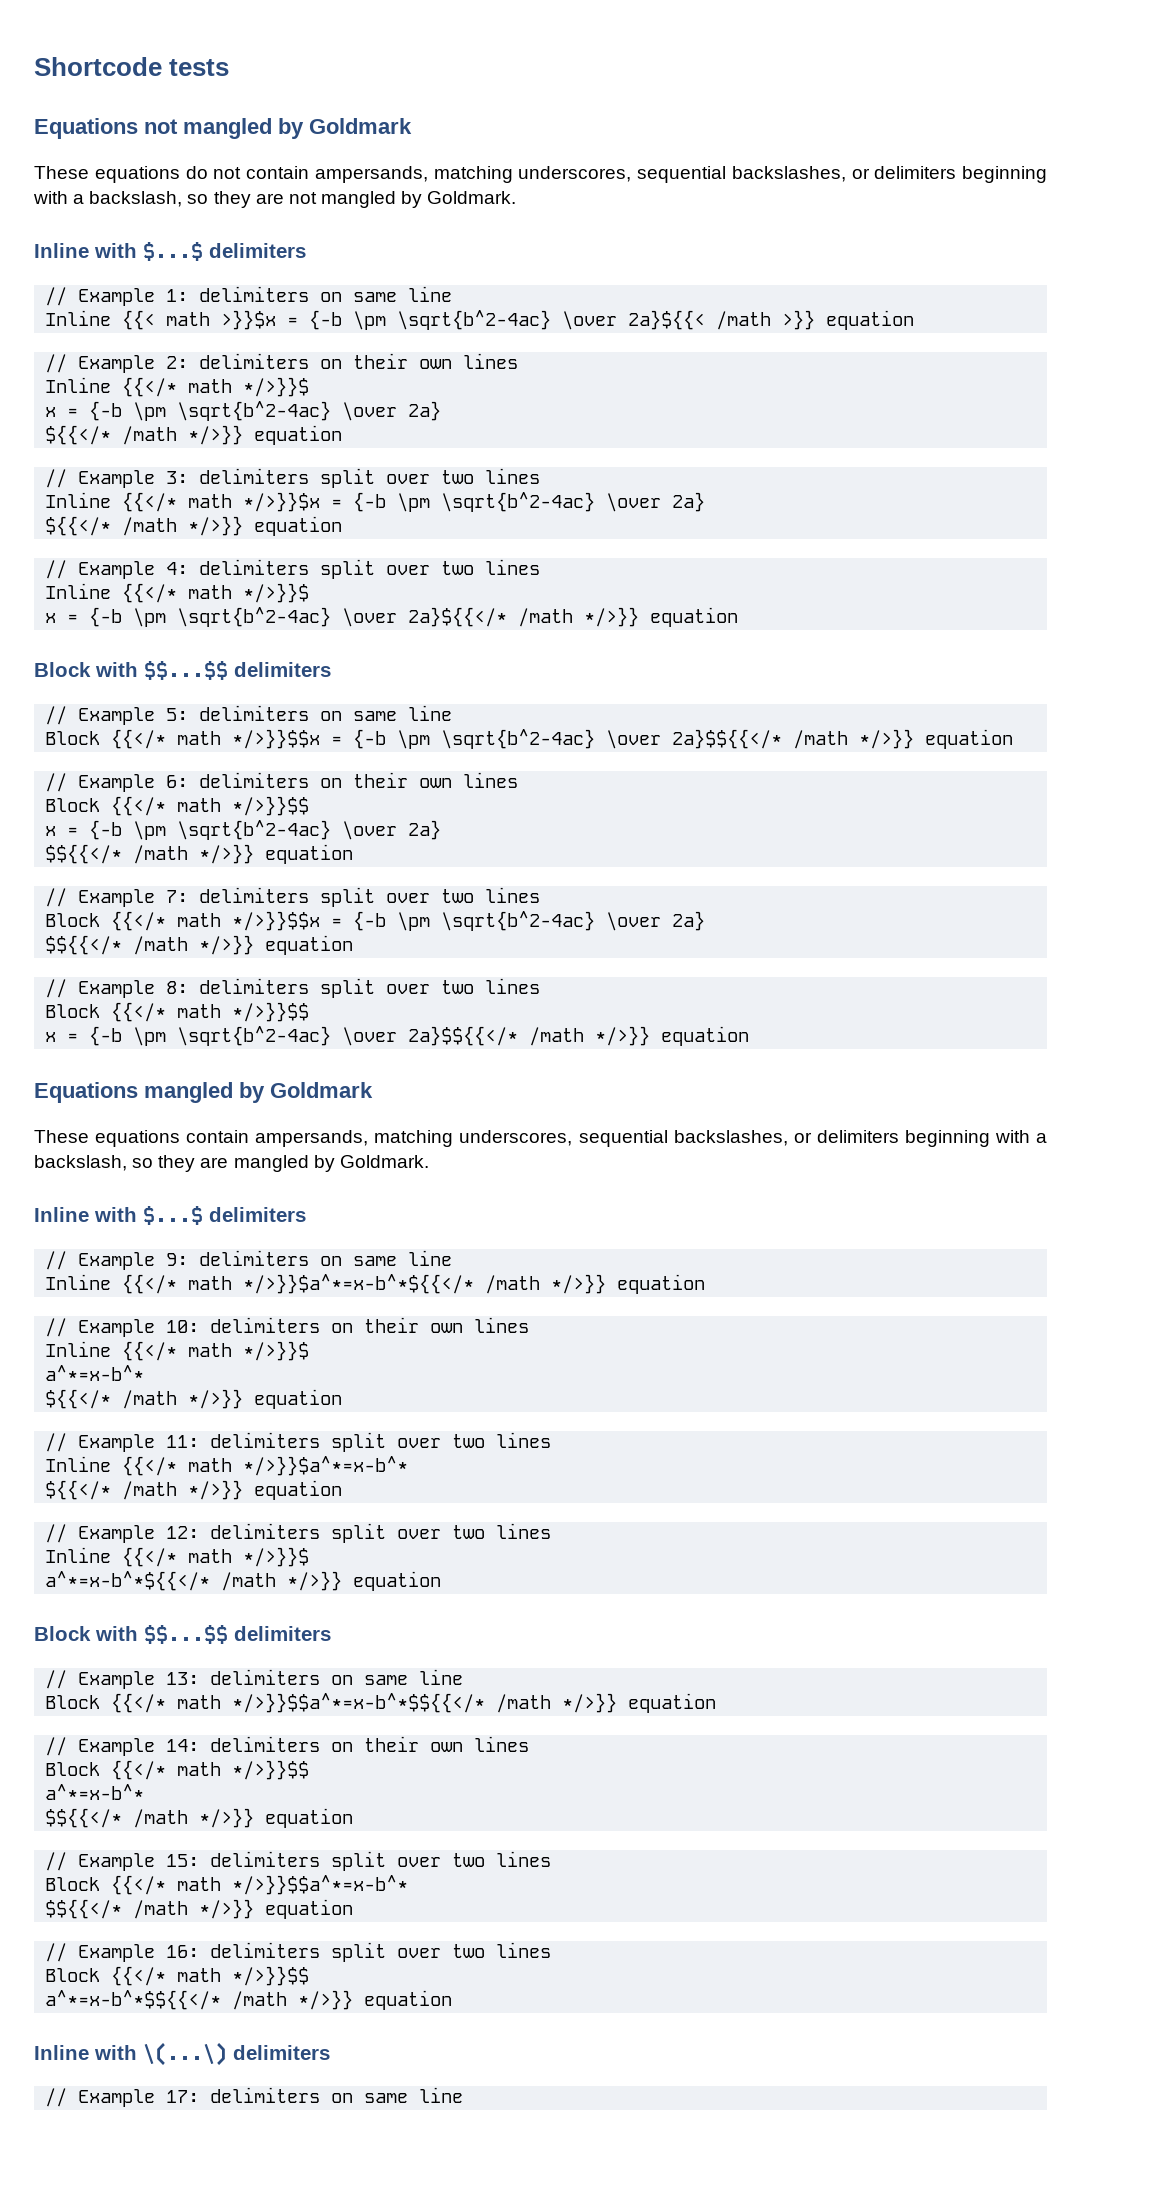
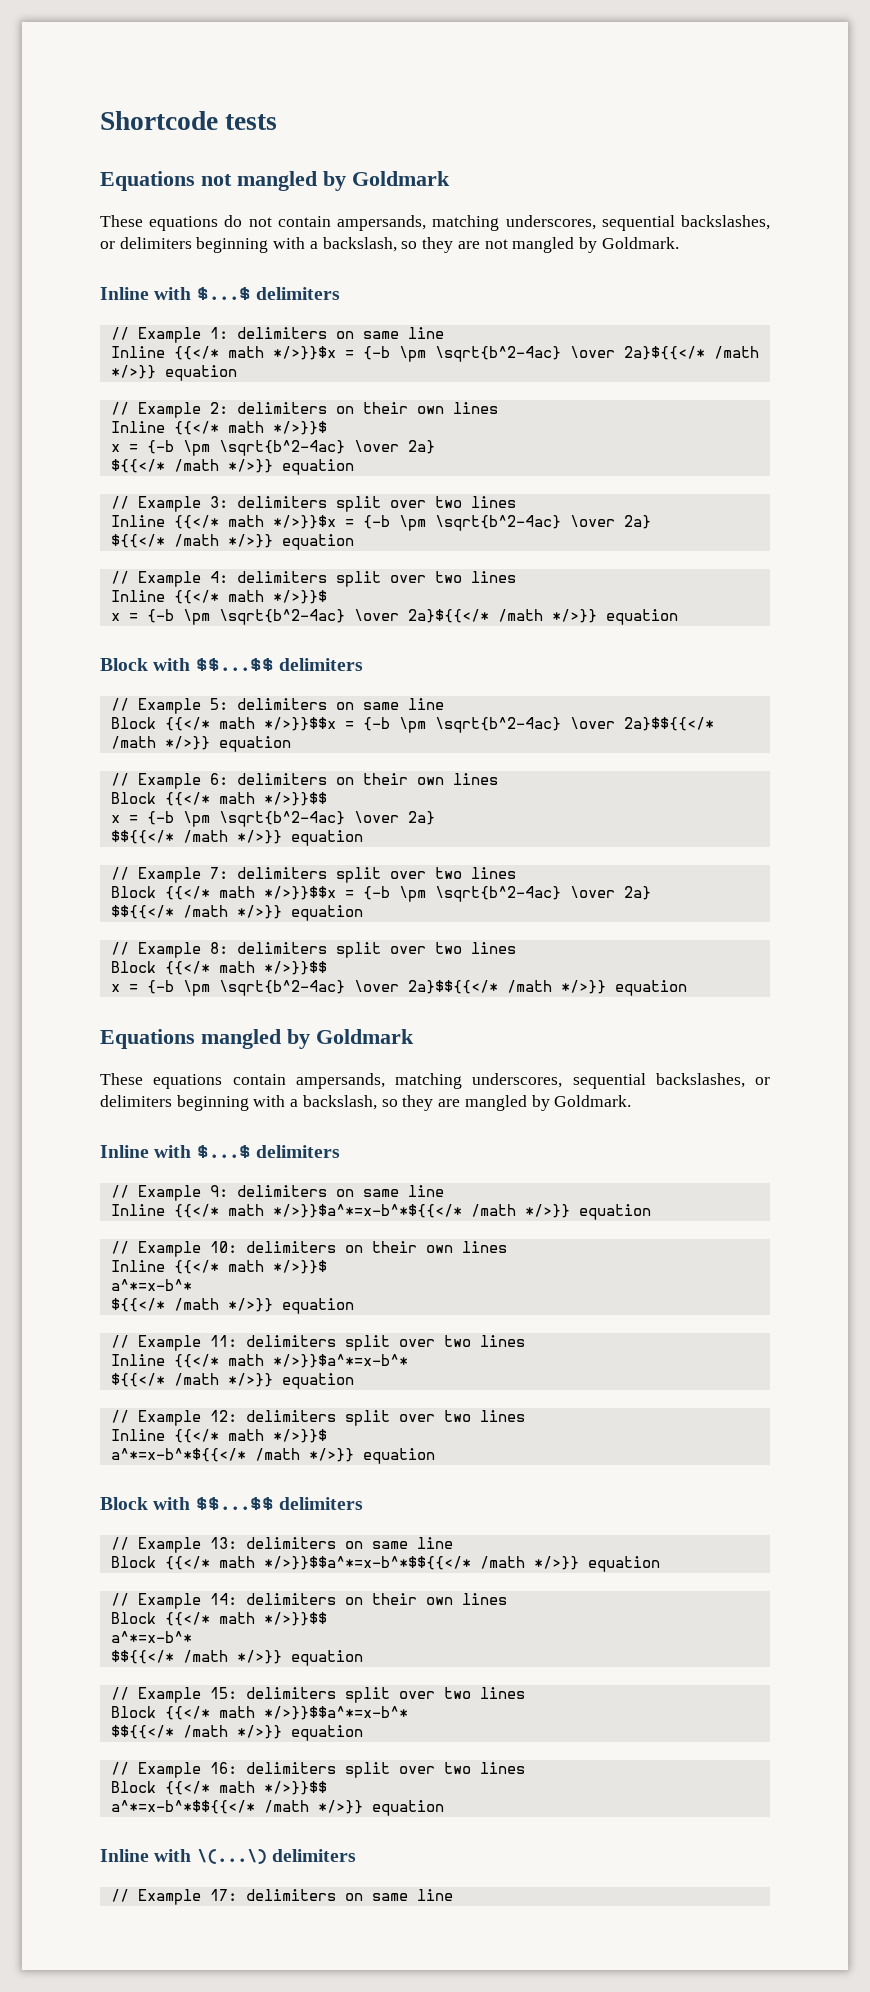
- Inline {{< math >}}$x = {-b \pm \sqrt{b^2-4ac} \over 2a}${{< /math >}} equation
+ Inline {{</* math */>}}$x = {-b \pm \sqrt{b^2-4ac} \over 2a}${{</* /math */>}} equation

